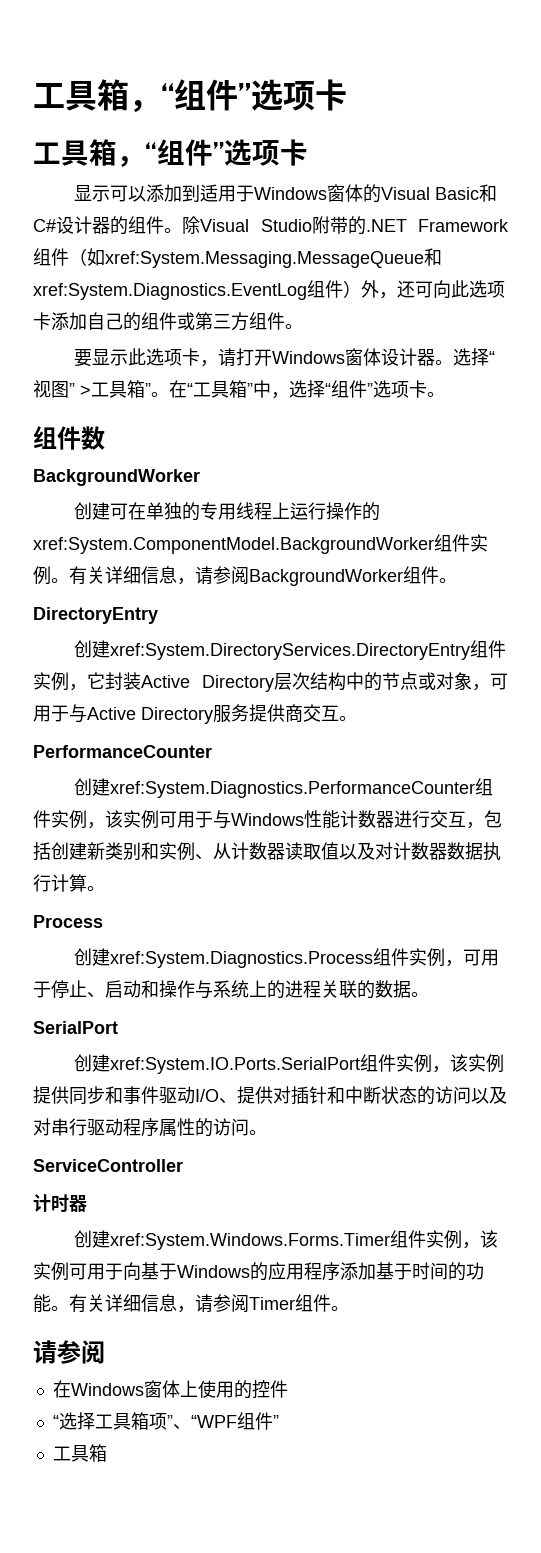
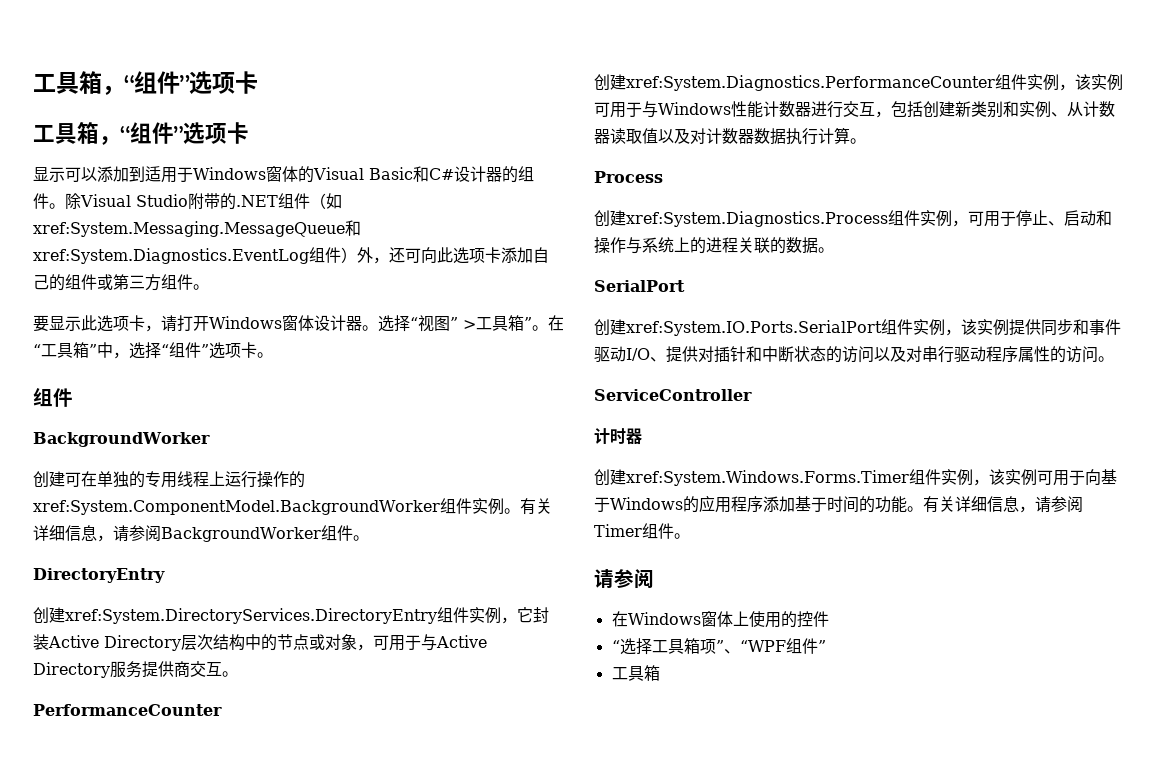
- 除Visual Studio附带的.NET Framework组件（如xref:System.Messaging.MessageQueue和xref:System.Diagnostics.EventLog组件）外，还可向此选项卡添加自己的组件或第三方组件。
+ 除Visual Studio附带的.NET组件（如xref:System.Messaging.MessageQueue和xref:System.Diagnostics.EventLog组件）外，还可向此选项卡添加自己的组件或第三方组件。
  在“工具箱”中，选择“组件”选项卡。
- 组件数
+ 组件

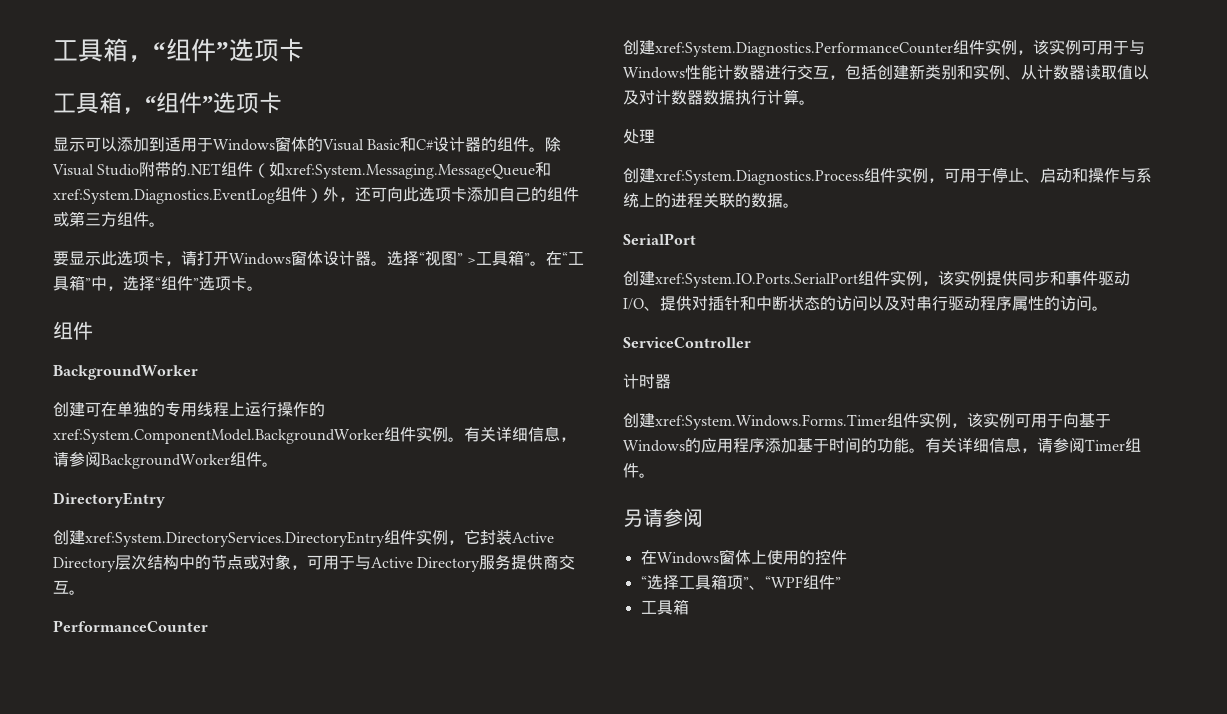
- Process
+ 处理
  有关详细信息，请参阅Timer组件。
- 请参阅
+ 另请参阅

